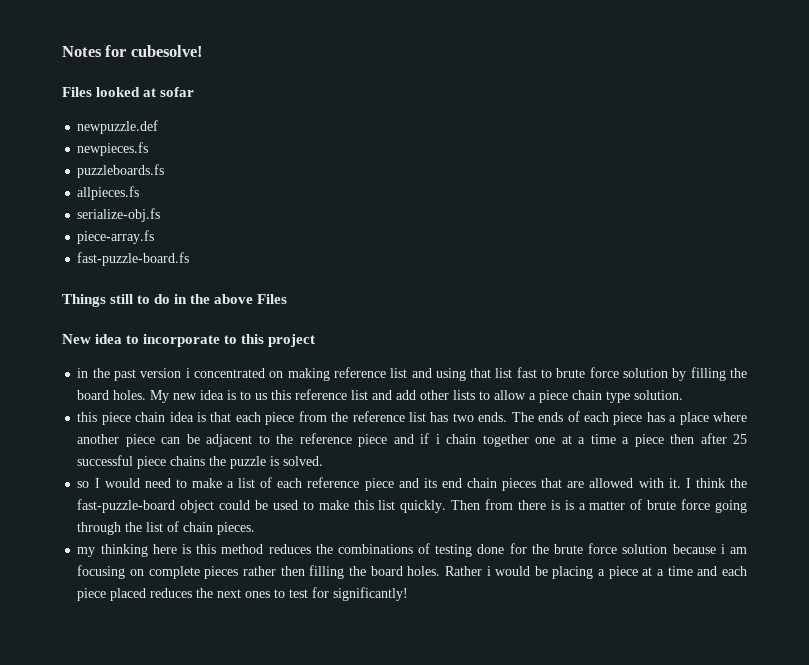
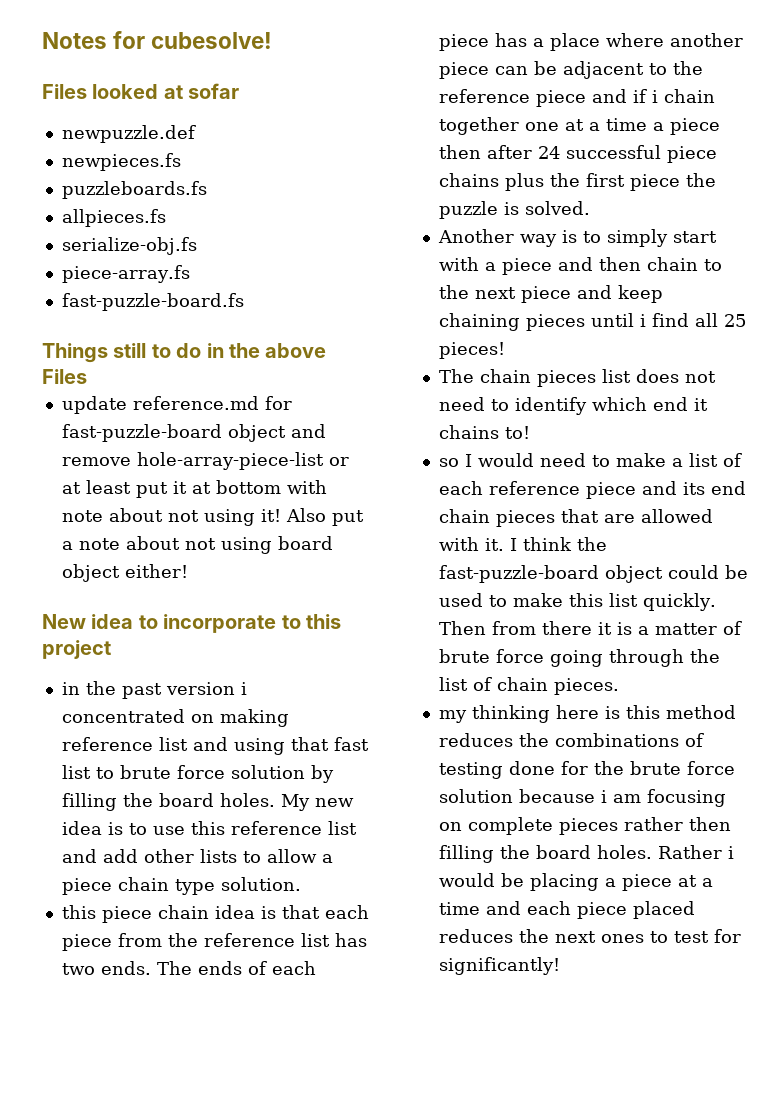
+ update reference.md for fast-puzzle-board object and remove hole-array-piece-list or at least put it at bottom with note about not using it! Also put a note about not using board object either!
- in the past version i concentrated on making reference list and using that list fast to brute force solution by filling the board holes.
+ in the past version i concentrated on making reference list and using that fast list to brute force solution by filling the board holes.
- My new idea is to us this reference list and add other lists to allow a piece chain type solution.
+ My new idea is to use this reference list and add other lists to allow a piece chain type solution.
- The ends of each piece has a place where another piece can be adjacent to the reference piece and if i chain together one at a time a piece then after 25 successful piece chains the puzzle is solved.
+ The ends of each piece has a place where another piece can be adjacent to the reference piece and if i chain together one at a time a piece then after 24 successful piece chains plus the first piece the puzzle is solved.
+ Another way is to simply start with a piece and then chain to the next piece and keep chaining pieces until i find all 25 pieces!
+ The chain pieces list does not need to identify which end it chains to!
- Then from there is is a matter of brute force going through the list of chain pieces.
+ Then from there it is a matter of brute force going through the list of chain pieces.

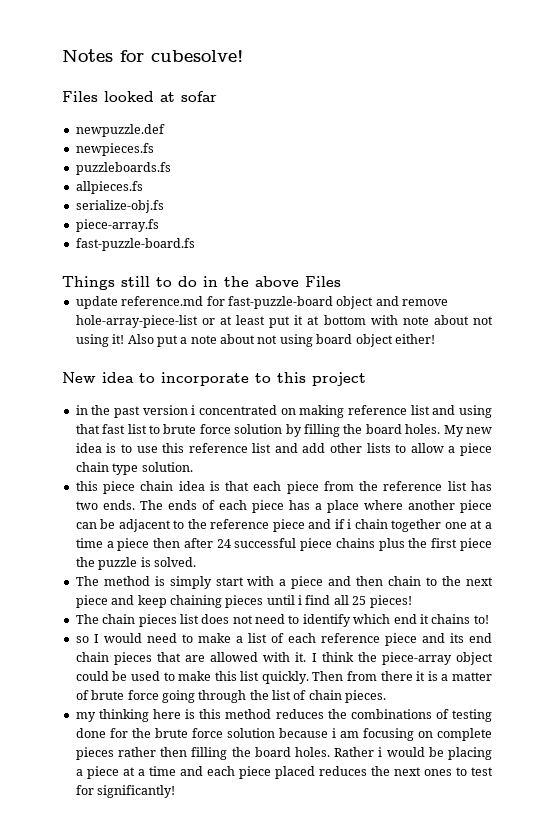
- Another way is to simply start with a piece and then chain to the next piece and keep chaining pieces until i find all 25 pieces!
+ The method is simply start with a piece and then chain to the next piece and keep chaining pieces until i find all 25 pieces!
- I think the fast-puzzle-board object could be used to make this list quickly.
+ I think the piece-array object could be used to make this list quickly.

